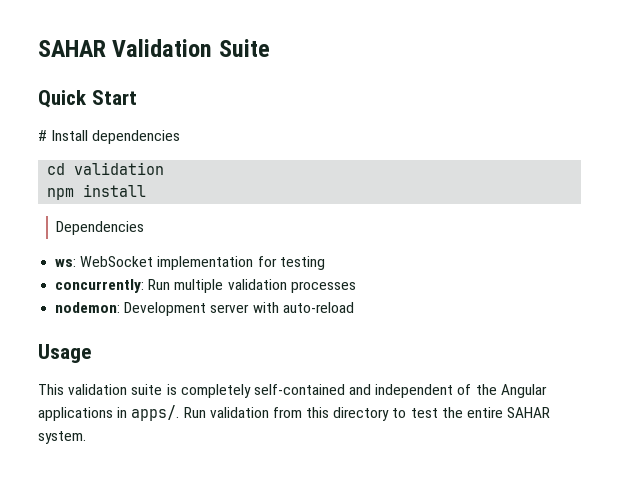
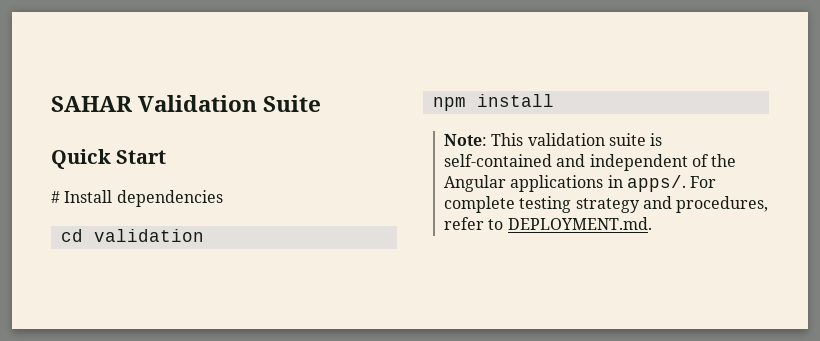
- Dependencies
- ws: WebSocket implementation for testing
- concurrently: Run multiple validation processes
- nodemon: Development server with auto-reload
- Usage
- This validation suite is completely self-contained and independent of the Angular applications in apps/.
+ Note: This validation suite is self-contained and independent of the Angular applications in apps/.
- Run validation from this directory to test the entire SAHAR system.
+ For complete testing strategy and procedures, refer to DEPLOYMENT.md.

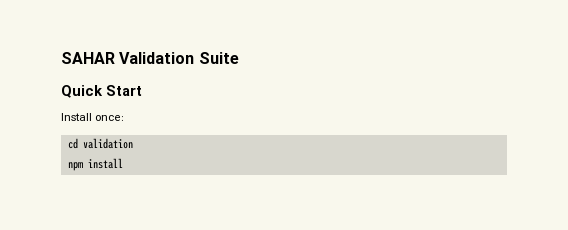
- # Install dependencies
+ Install once:
- Note: This validation suite is self-contained and independent of the Angular applications in apps/. For complete testing strategy and procedures, refer to DEPLOYMENT.md.

